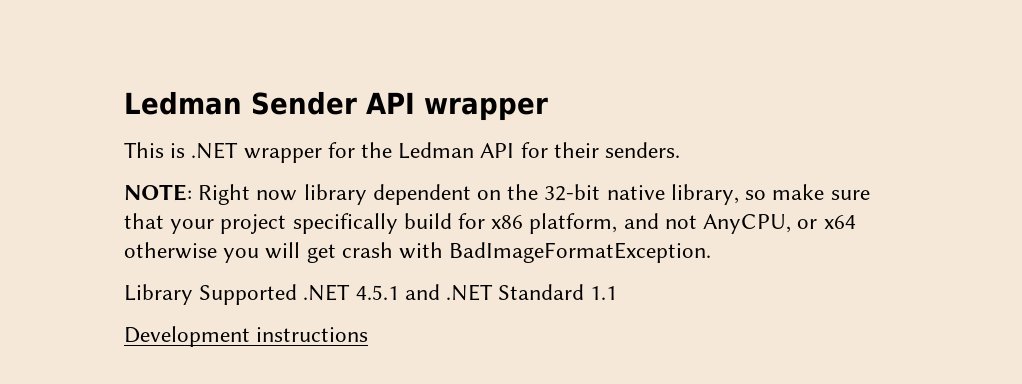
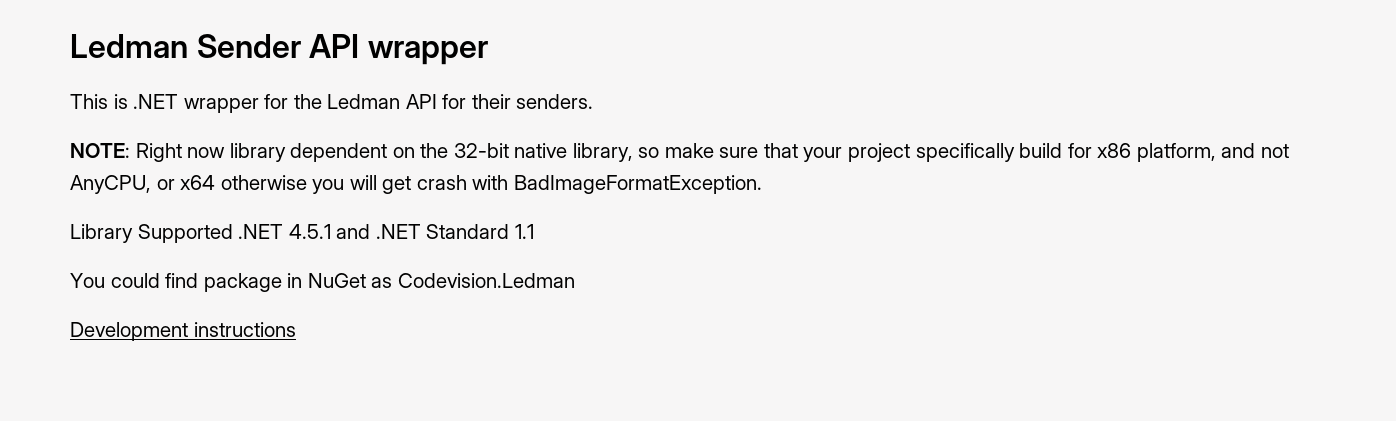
+ You could find package in NuGet as Codevision.Ledman

